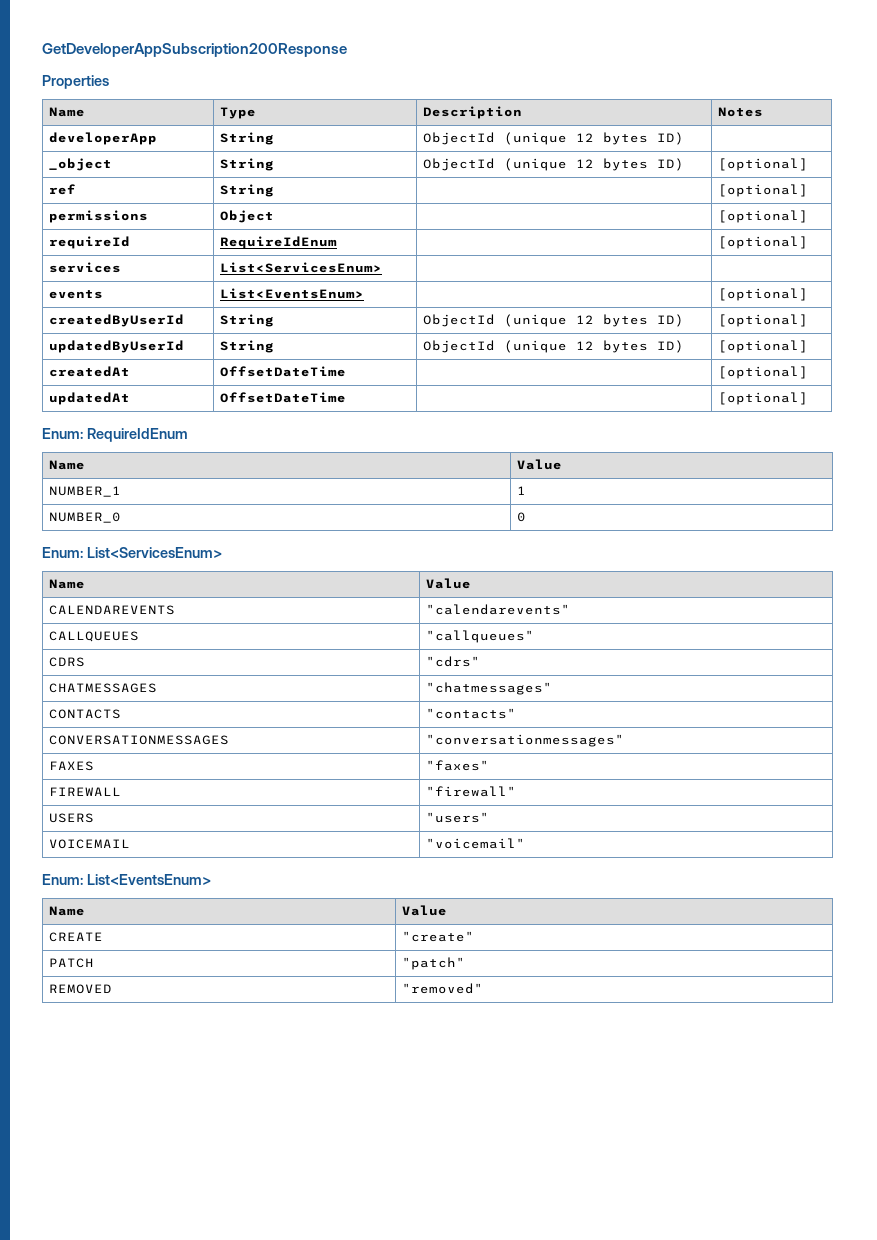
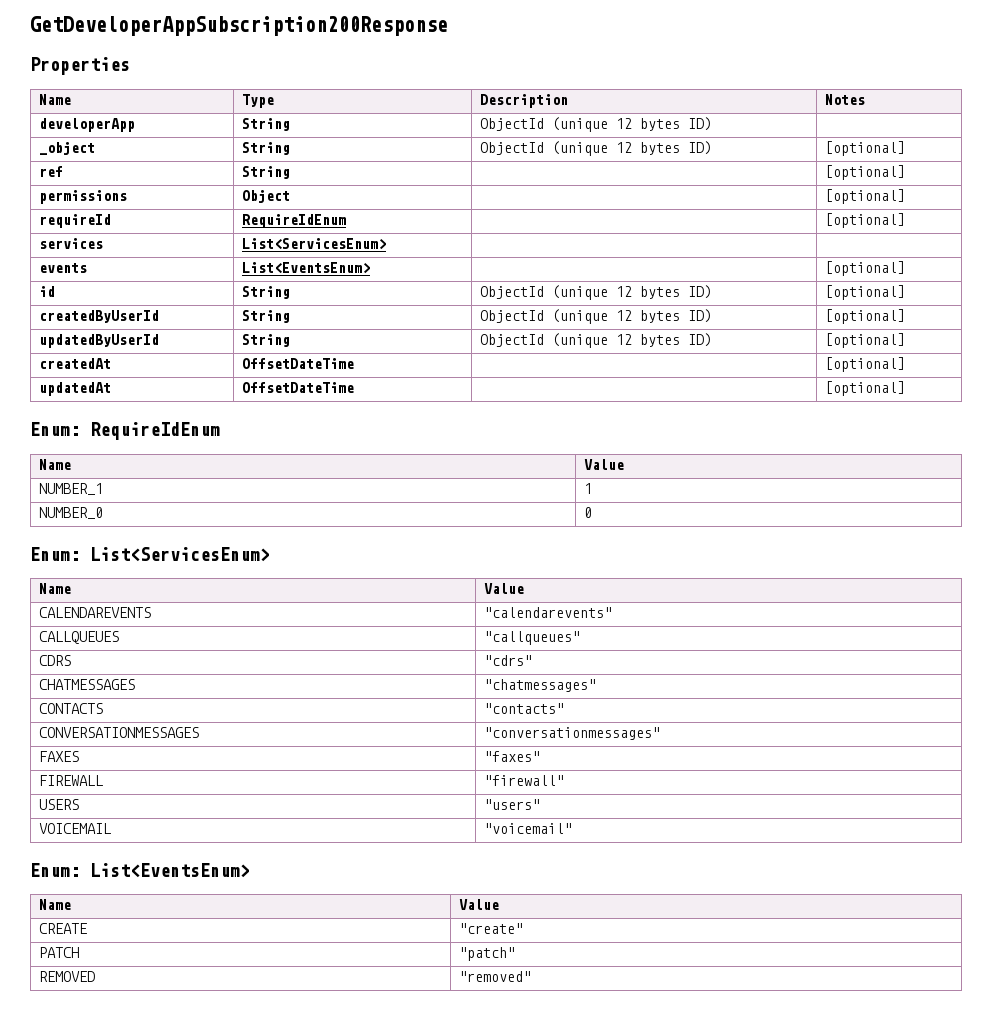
+ id | String | ObjectId (unique 12 bytes ID) | [optional]

